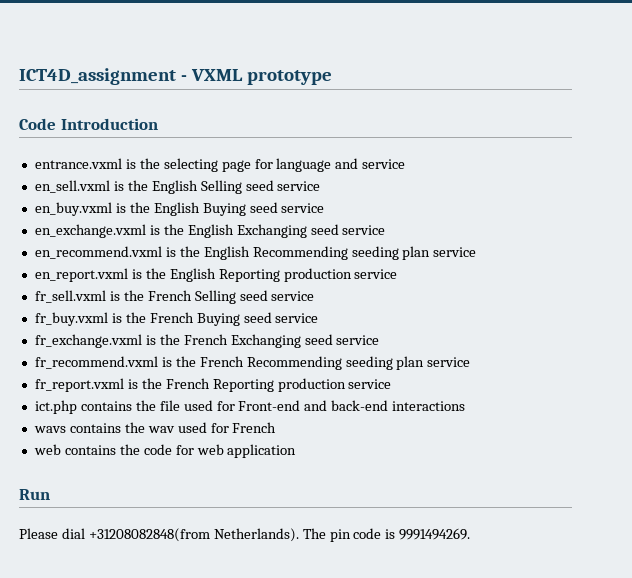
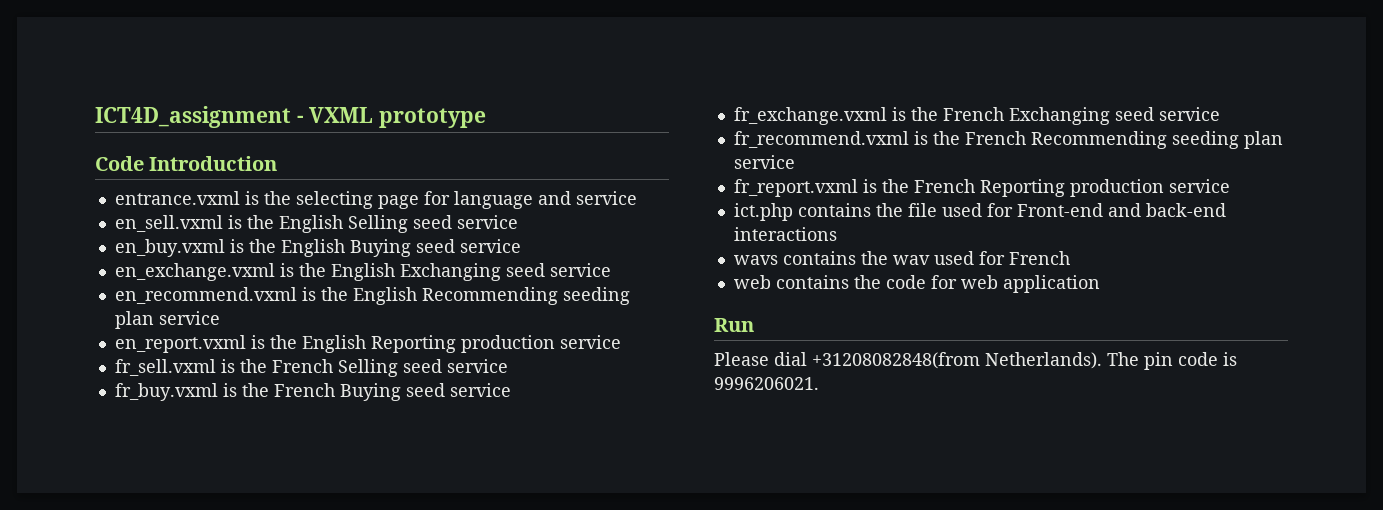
- The pin code is 9991494269.
+ The pin code is 9996206021.

